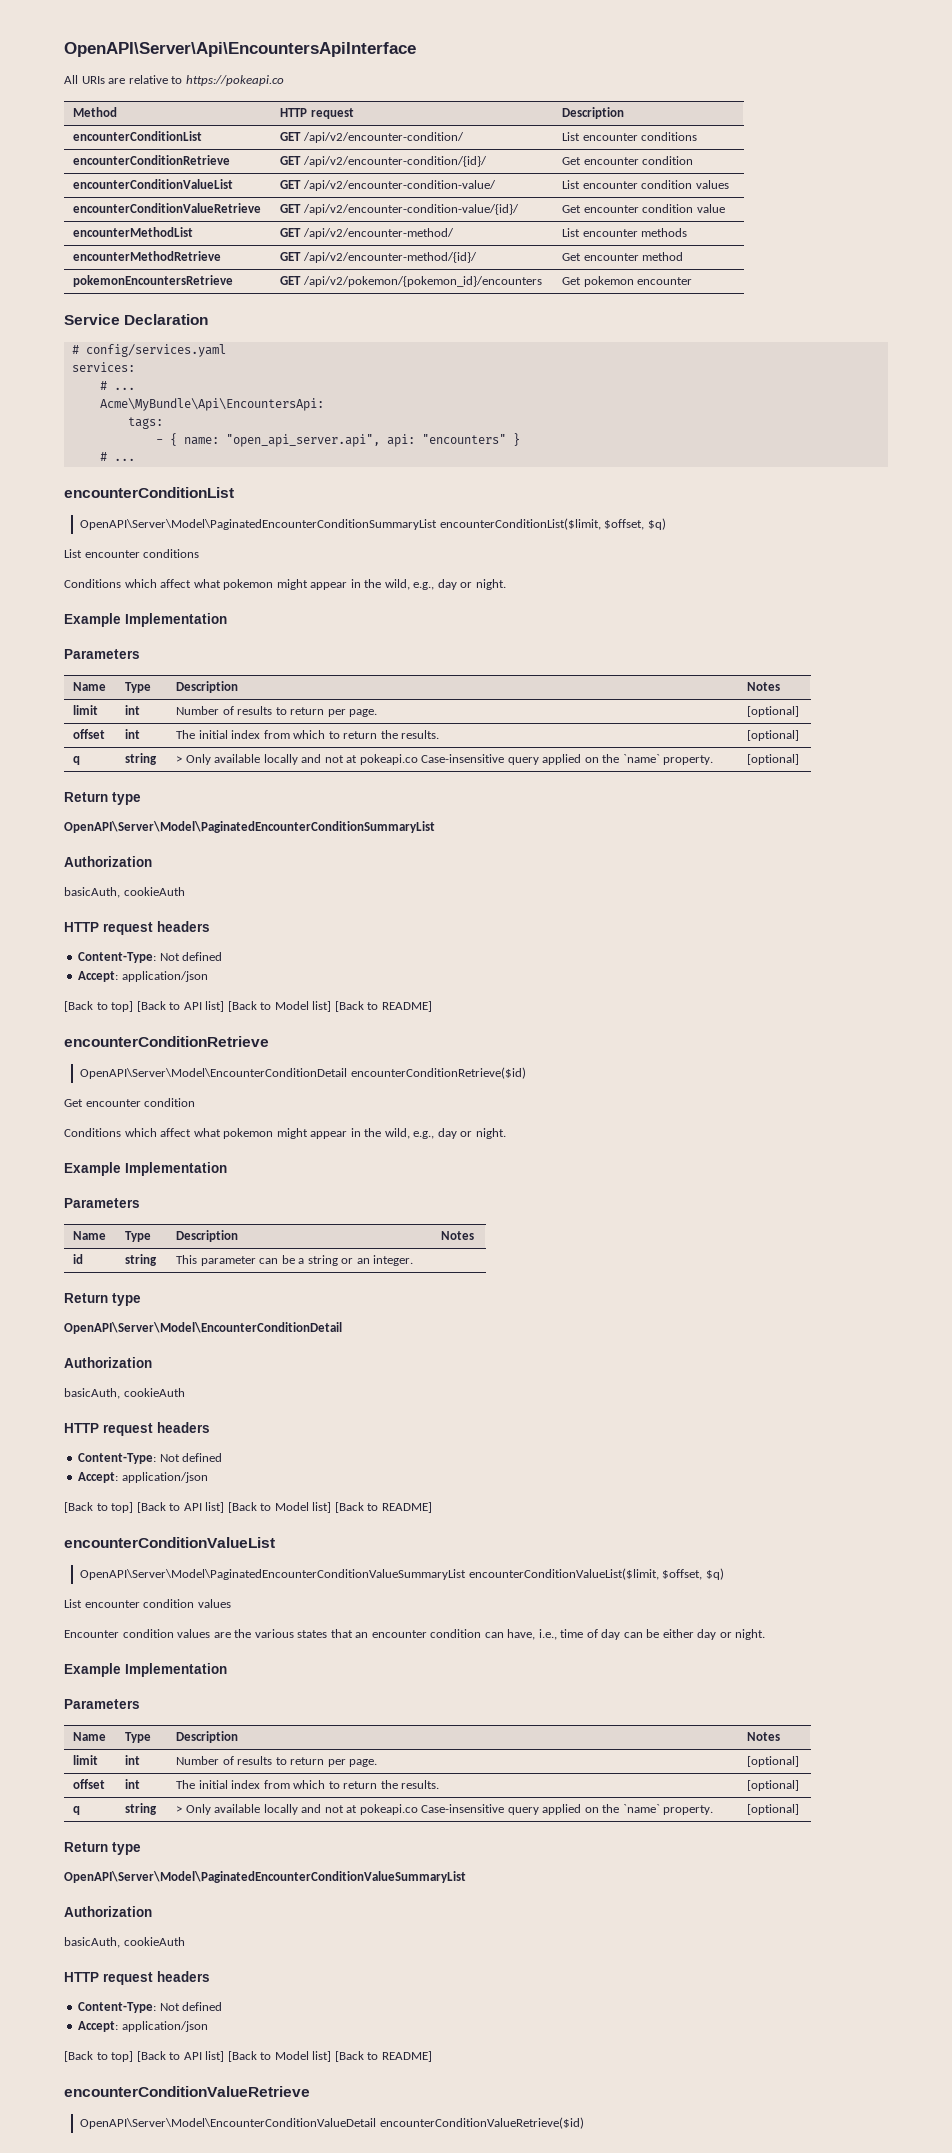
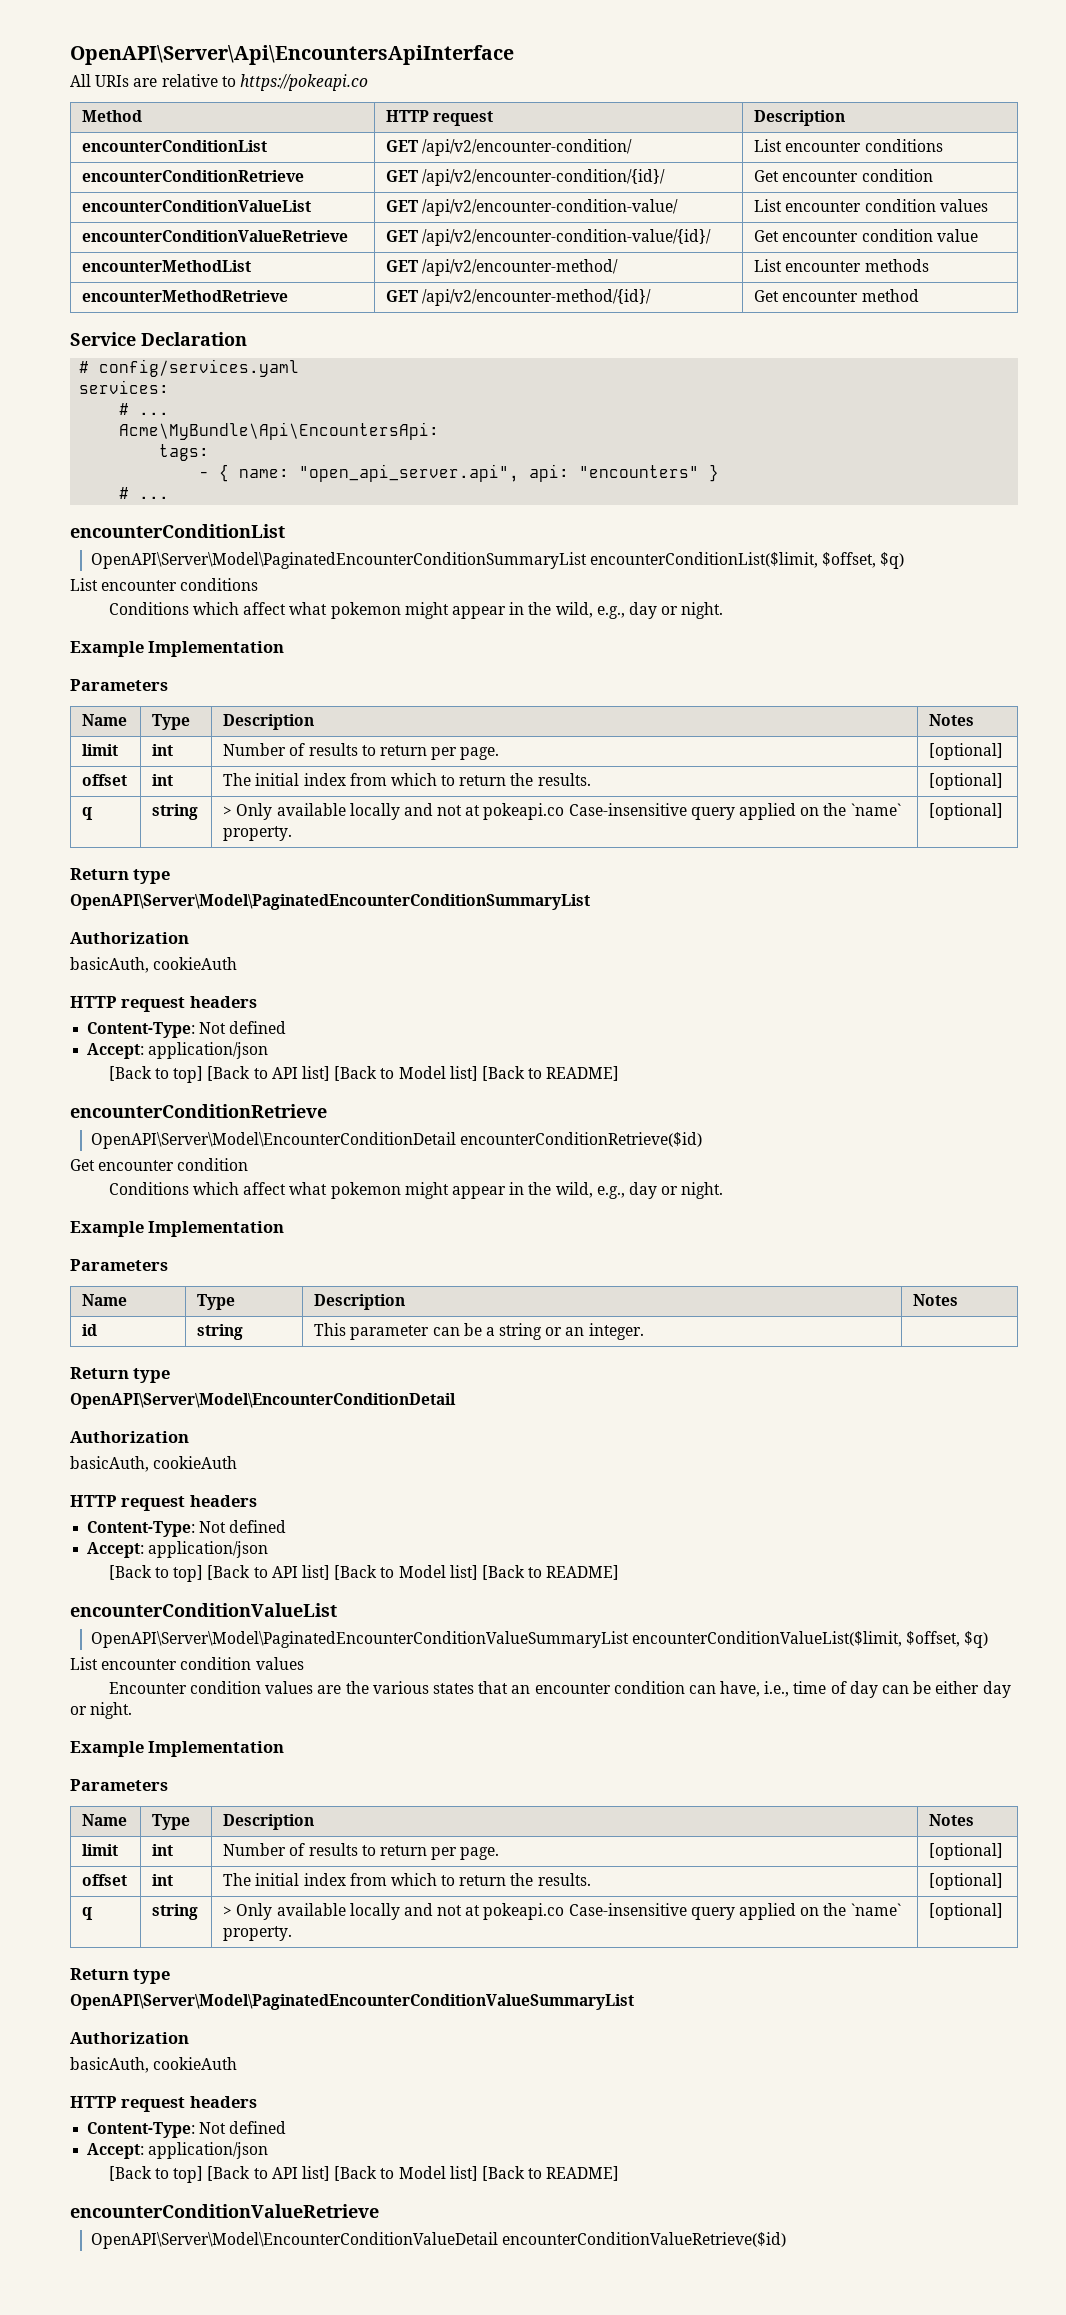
- pokemonEncountersRetrieve | GET /api/v2/pokemon/{pokemon_id}/encounters | Get pokemon encounter

